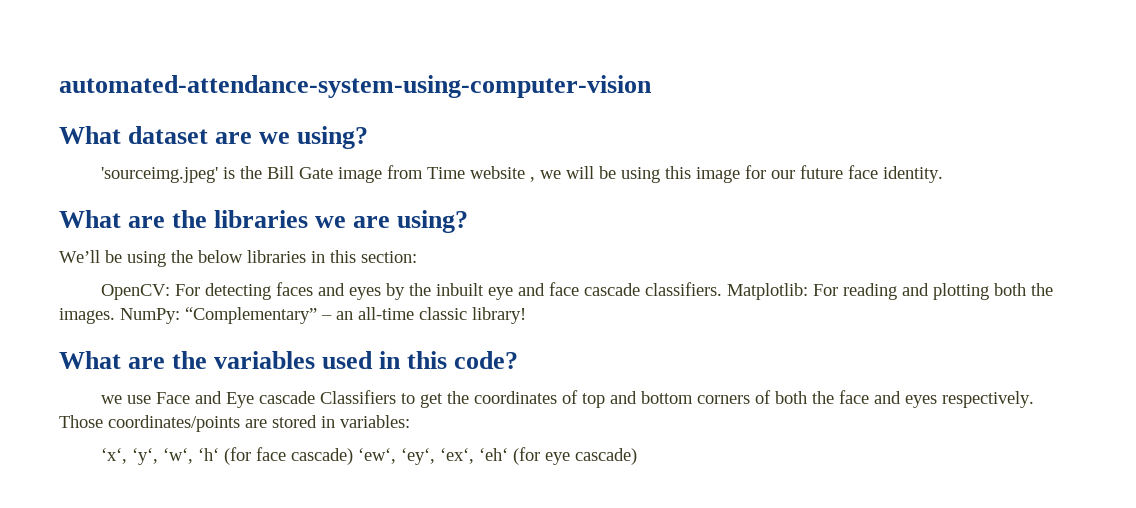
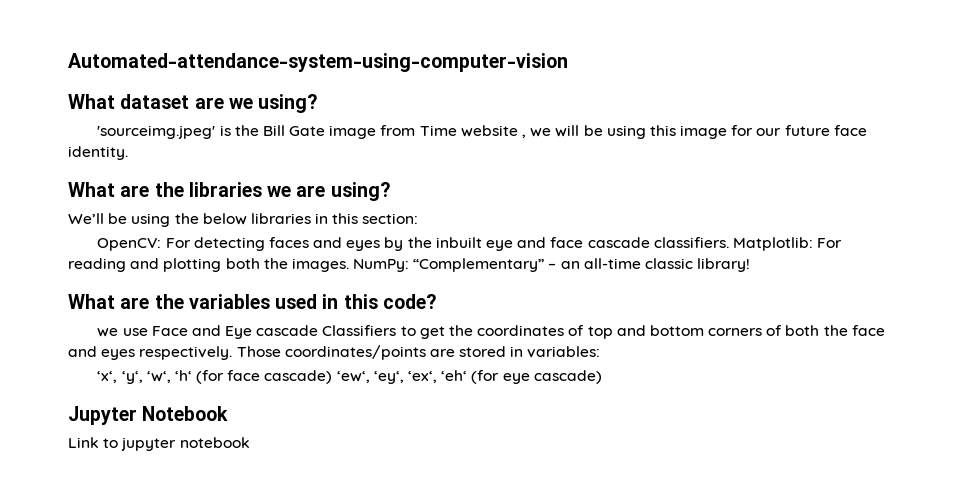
- automated-attendance-system-using-computer-vision
+ Automated-attendance-system-using-computer-vision
+ Jupyter Notebook
+ Link to jupyter notebook

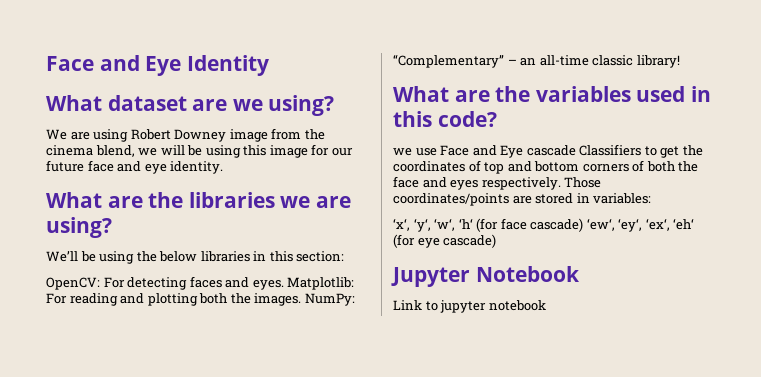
- Automated-attendance-system-using-computer-vision
+ Face and Eye Identity
- 'sourceimg.jpeg' is the Bill Gate image from Time website , we will be using this image for our future face identity.
+ We are using Robert Downey image from the cinema blend, we will be using this image for our future face and eye identity.
- OpenCV: For detecting faces and eyes by the inbuilt eye and face cascade classifiers.
+ OpenCV: For detecting faces and eyes.

